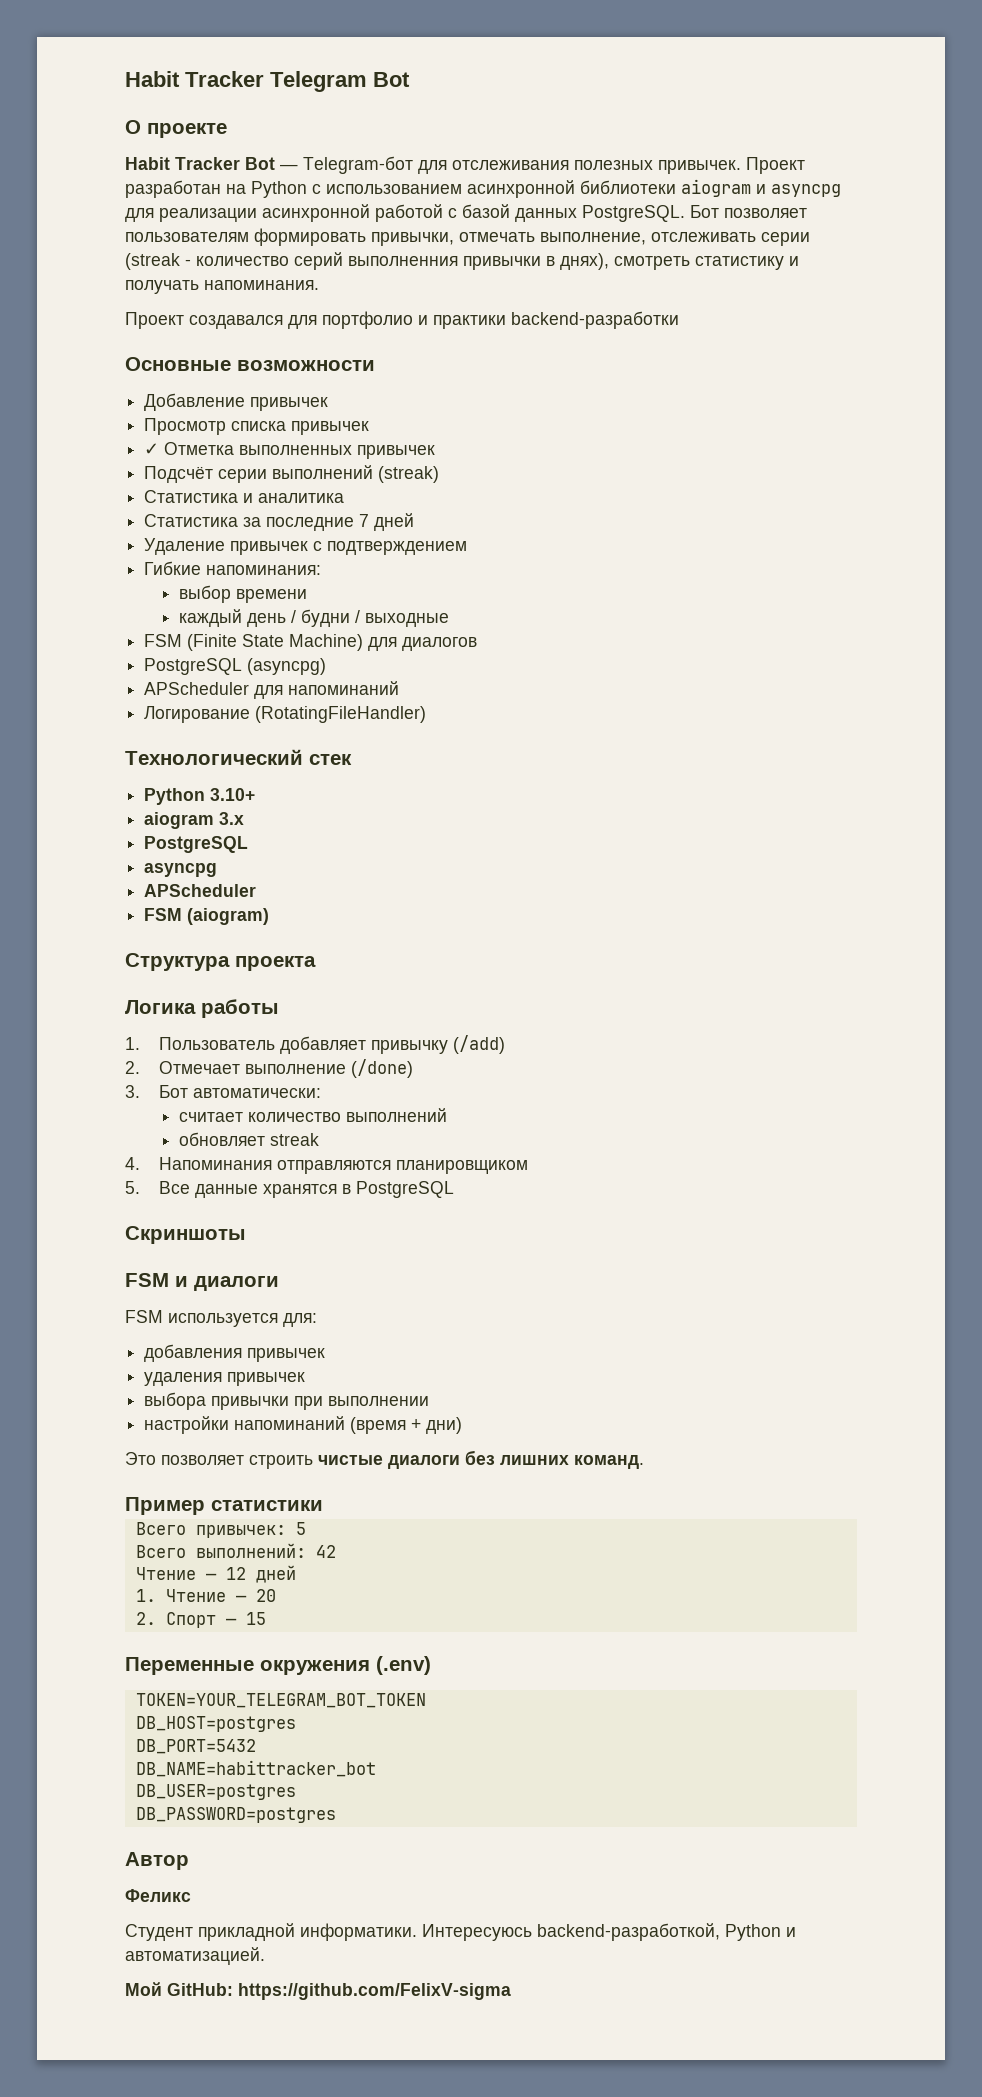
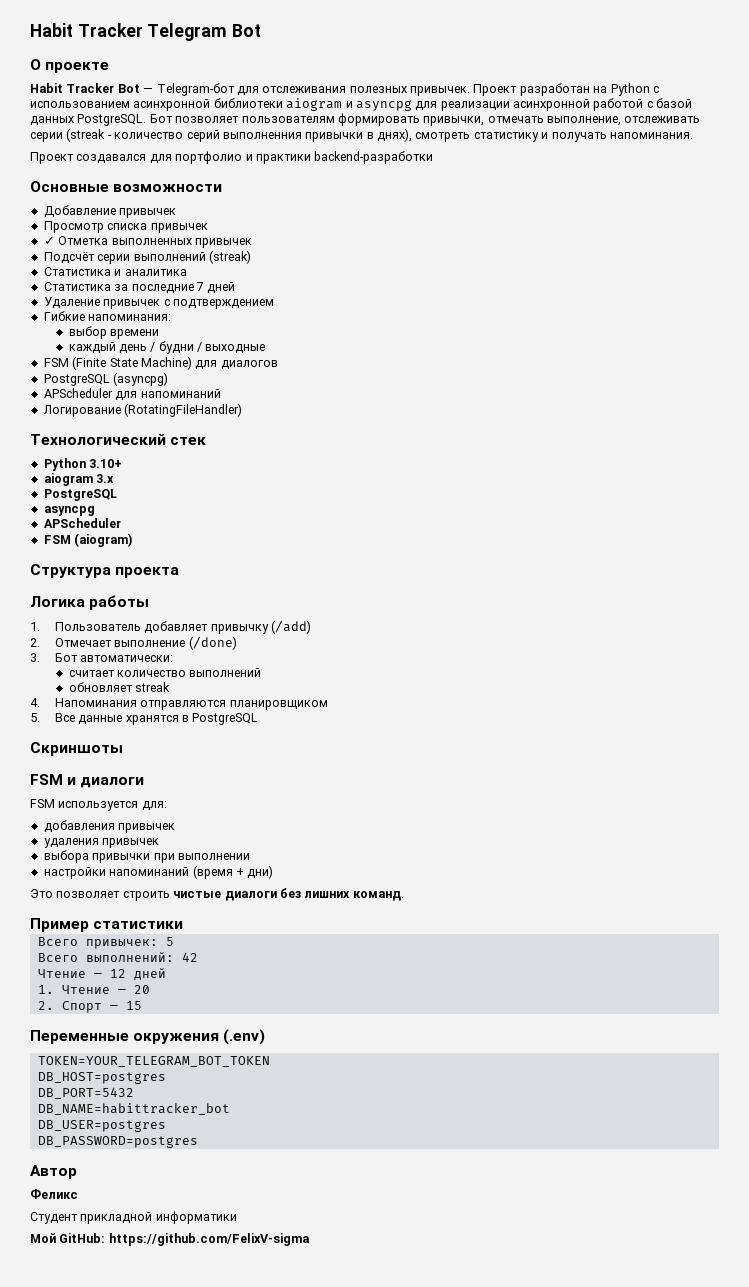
- Студент прикладной информатики. Интересуюсь backend‑разработкой, Python и автоматизацией.
+ Студент прикладной информатики

